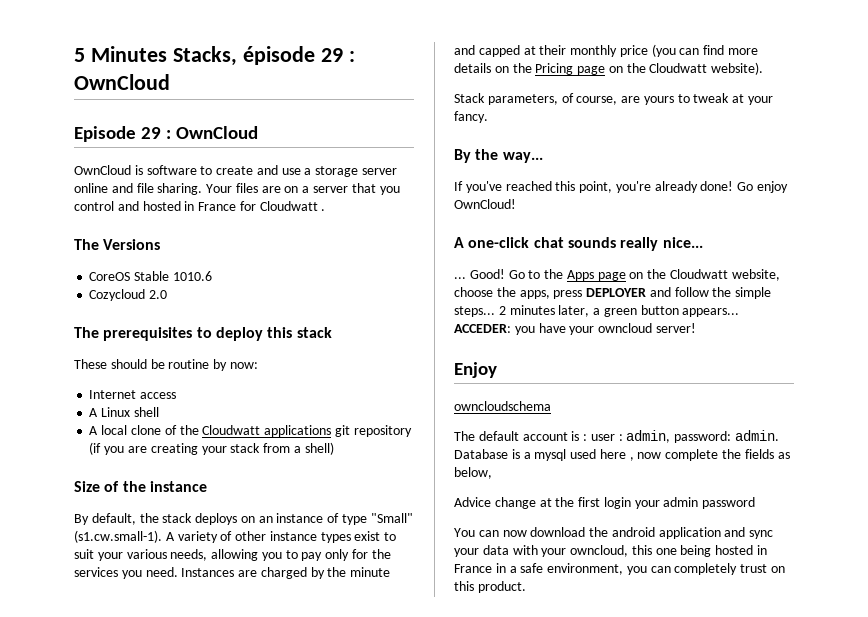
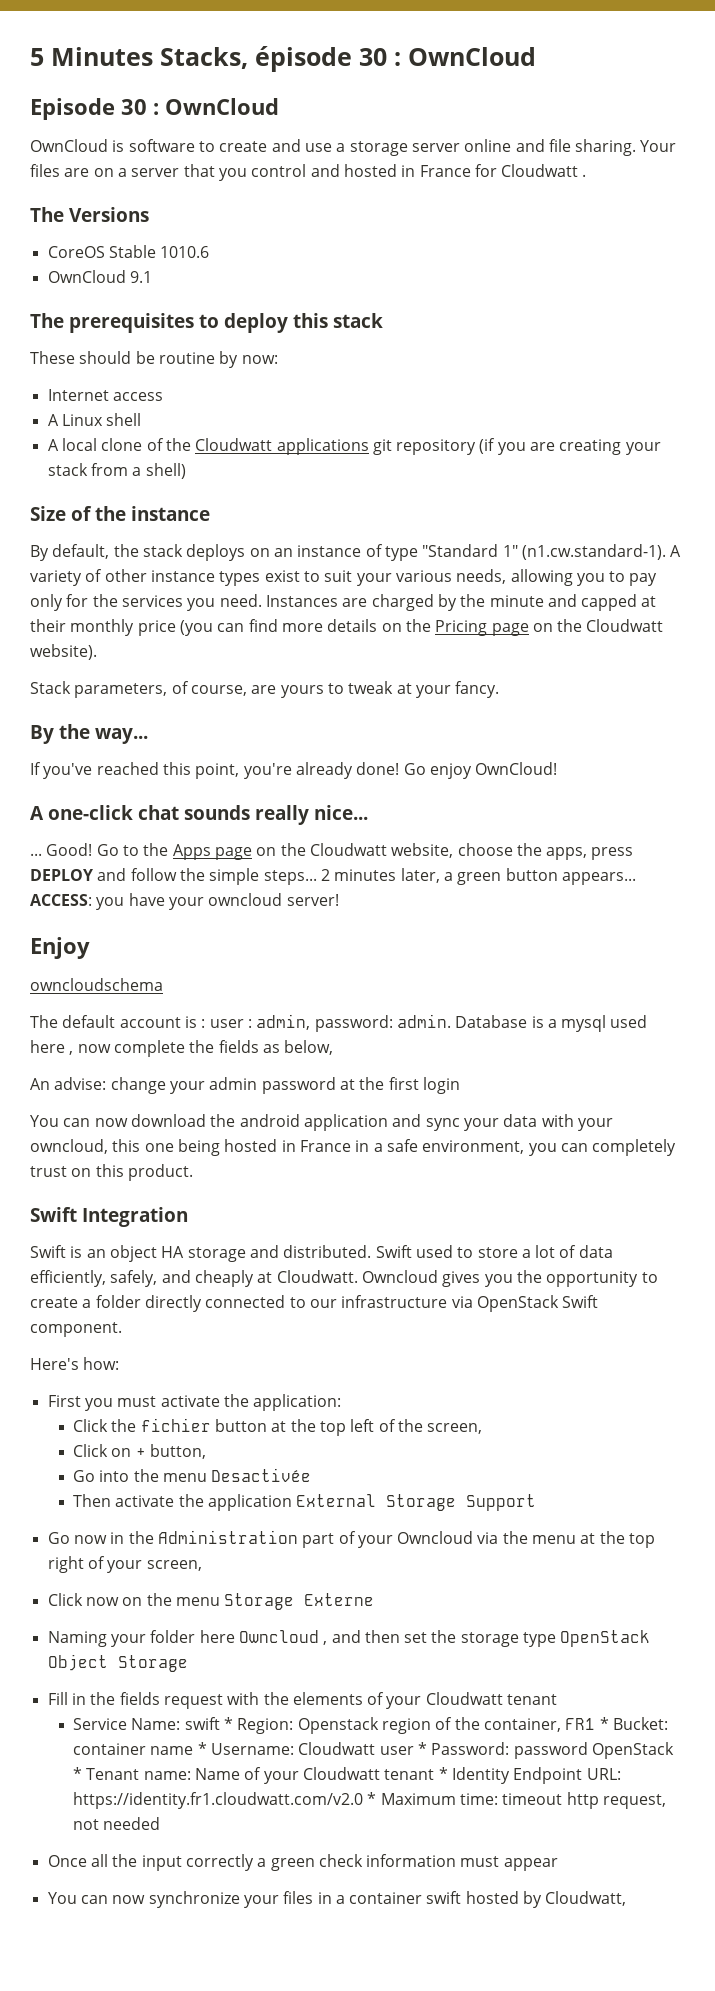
- 5 Minutes Stacks, épisode 29 : OwnCloud
+ 5 Minutes Stacks, épisode 30 : OwnCloud
- Episode 29 : OwnCloud
+ Episode 30 : OwnCloud
- Cozycloud 2.0
+ OwnCloud 9.1
- By default, the stack deploys on an instance of type "Small" (s1.cw.small-1). A variety of other instance types exist to suit your various needs, allowing you to pay only for the services you need.
+ By default, the stack deploys on an instance of type "Standard 1" (n1.cw.standard-1). A variety of other instance types exist to suit your various needs, allowing you to pay only for the services you need.
- Go to the Apps page on the Cloudwatt website, choose the apps, press DEPLOYER and follow the simple steps...
+ Go to the Apps page on the Cloudwatt website, choose the apps, press DEPLOY and follow the simple steps...
- ACCEDER: you have your owncloud server!
+ ACCESS: you have your owncloud server!
- Advice change at the first login your admin password
+ An advise: change your admin password at the first login
+ Swift Integration
+ Swift is an object HA storage and distributed. Swift used to store a lot of data efficiently, safely, and cheaply at Cloudwatt. Owncloud gives you the opportunity to create a folder directly connected to our infrastructure via OpenStack Swift component.
+ Here's how:
+ First you must activate the application:
+ Click the fichier button at the top left of the screen,
+ Click on + button,
+ Go into the menu Desactivée
+ Then activate the application External Storage Support
+ Go now in the Administration part of your Owncloud via the menu at the top right of your screen,
+ Click now on the menu Storage Externe
+ Naming your folder here Owncloud , and then set the storage type OpenStack Object Storage
+ Fill in the fields request with the elements of your Cloudwatt tenant
+ Service Name: swift * Region: Openstack region of the container, FR1 * Bucket: container name * Username: Cloudwatt user * Password: password OpenStack * Tenant name: Name of your Cloudwatt tenant * Identity Endpoint URL: https://identity.fr1.cloudwatt.com/v2.0 * Maximum time: timeout http request, not needed
+ Once all the input correctly a green check information must appear
+ You can now synchronize your files in a container swift hosted by Cloudwatt,

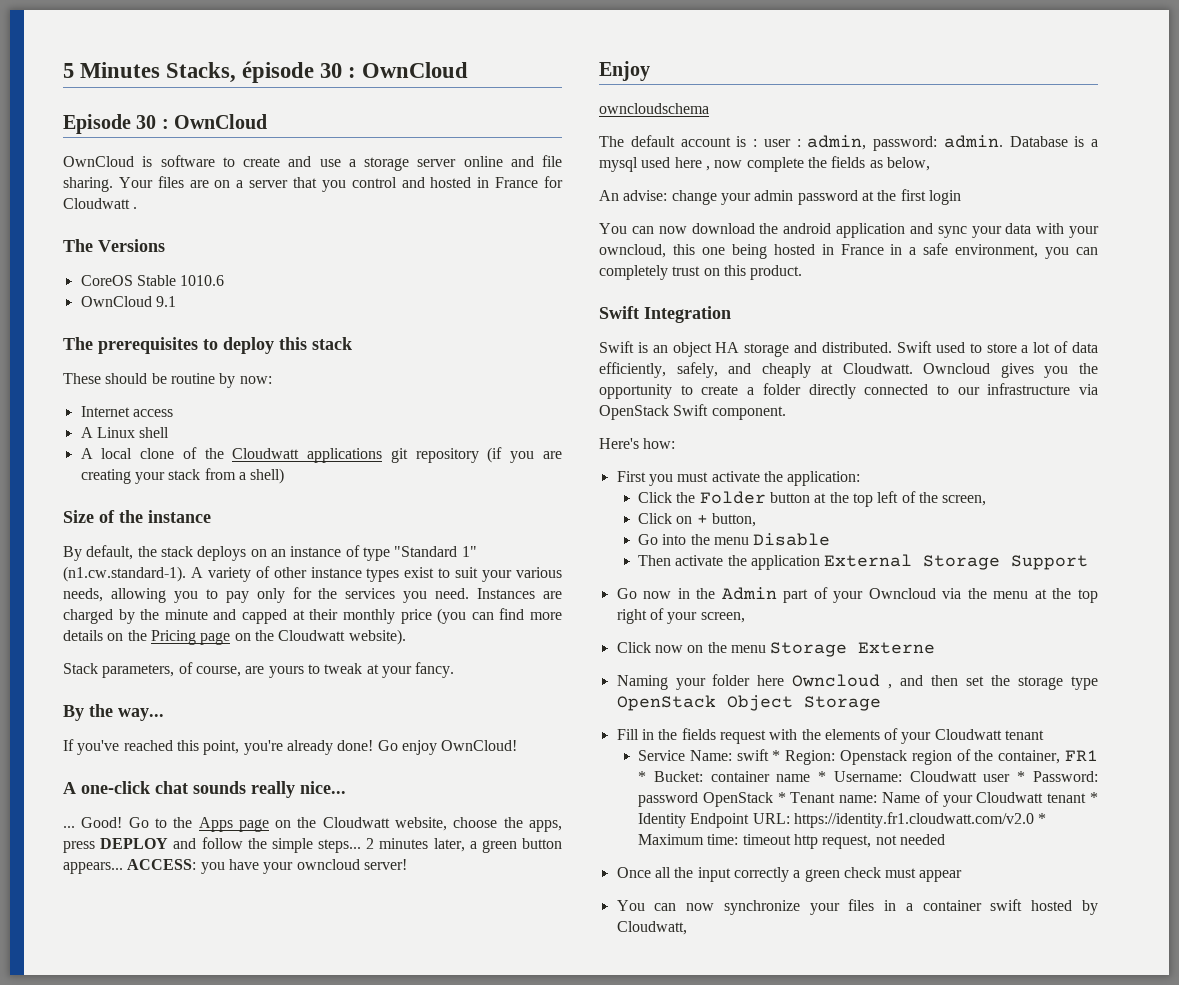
- Click the fichier button at the top left of the screen,
+ Click the Folder button at the top left of the screen,
- Go into the menu Desactivée
+ Go into the menu Disable
- Go now in the Administration part of your Owncloud via the menu at the top right of your screen,
+ Go now in the Admin part of your Owncloud via the menu at the top right of your screen,
- Once all the input correctly a green check information must appear
+ Once all the input correctly a green check must appear

